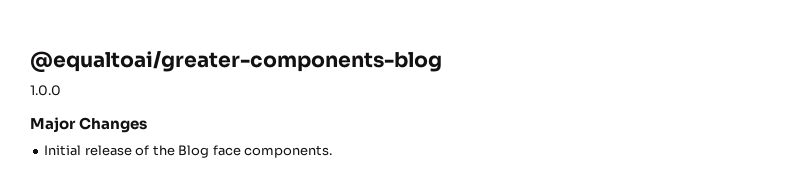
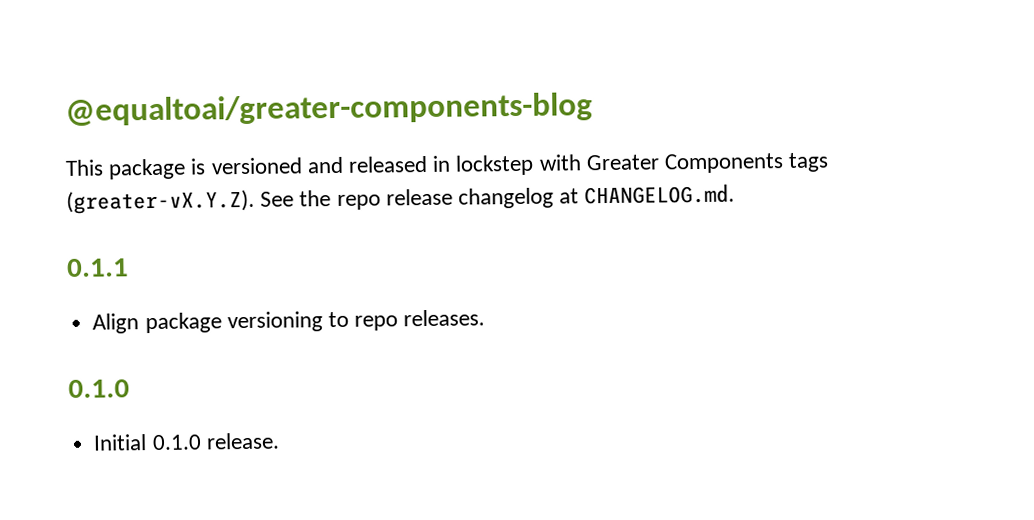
- 1.0.0
- Major Changes
- Initial release of the Blog face components.
+ This package is versioned and released in lockstep with Greater Components tags (greater-vX.Y.Z). See the repo release changelog at CHANGELOG.md.
+ 0.1.1
+ Align package versioning to repo releases.
+ 0.1.0
+ Initial 0.1.0 release.

